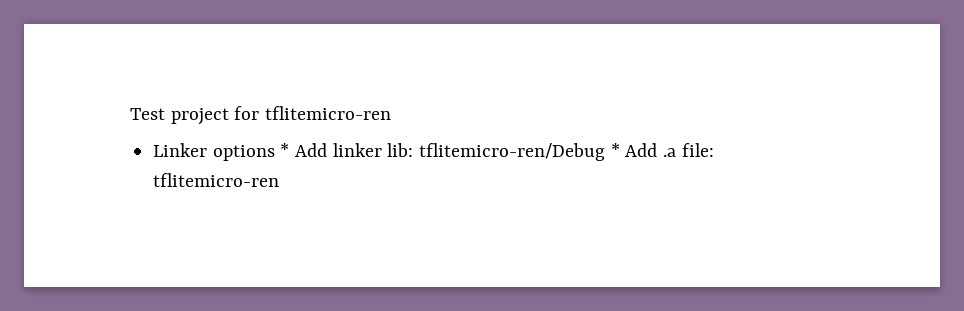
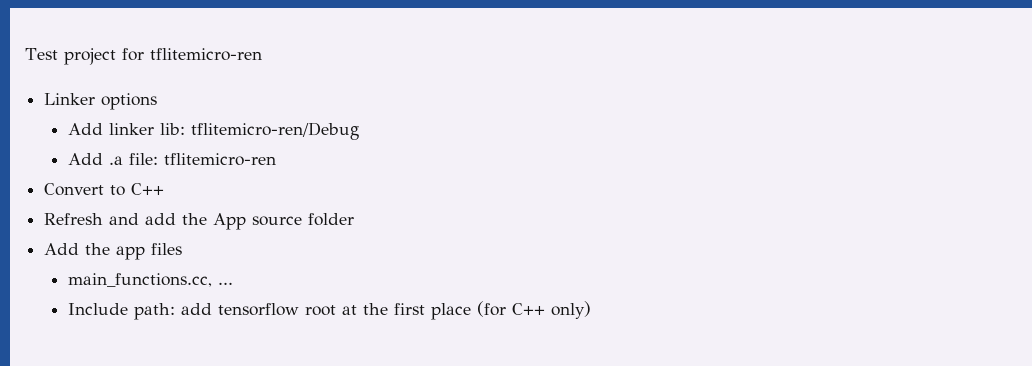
- Linker options * Add linker lib: tflitemicro-ren/Debug * Add .a file: tflitemicro-ren
+ Linker options
+ Add linker lib: tflitemicro-ren/Debug
+ Add .a file: tflitemicro-ren
+ Convert to C++
+ Refresh and add the App source folder
+ Add the app files
+ main_functions.cc, ...
+ Include path: add tensorflow root at the first place (for C++ only)

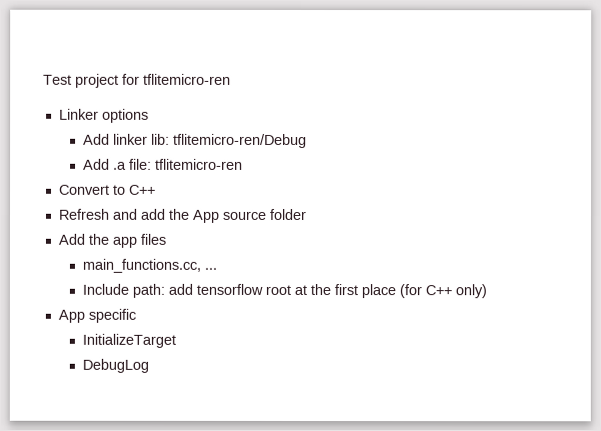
+ App specific
+ InitializeTarget
+ DebugLog

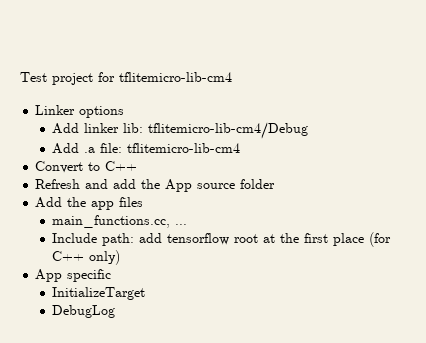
- Test project for tflitemicro-ren
+ Test project for tflitemicro-lib-cm4
- Add linker lib: tflitemicro-ren/Debug
+ Add linker lib: tflitemicro-lib-cm4/Debug
- Add .a file: tflitemicro-ren
+ Add .a file: tflitemicro-lib-cm4

